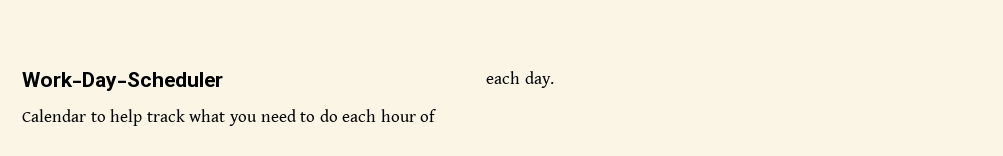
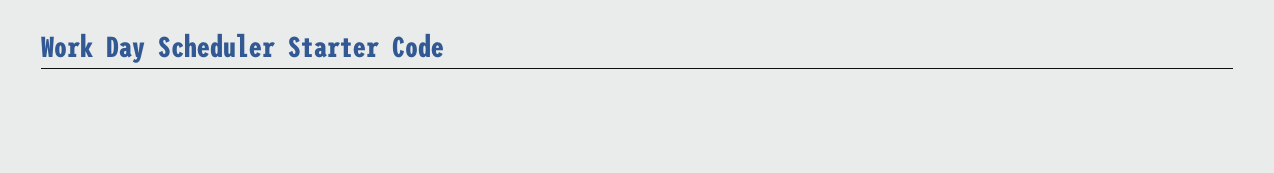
- Work-Day-Scheduler
- Calendar to help track what you need to do each hour of each day.
+ Work Day Scheduler Starter Code

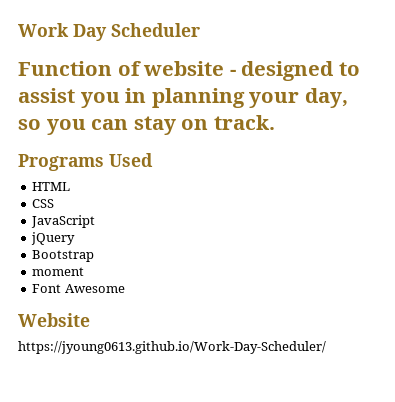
- Work Day Scheduler Starter Code
+ Work Day Scheduler
+ Function of website - designed to assist you in planning your day, so you can stay on track.
+ Programs Used
+ HTML
+ CSS
+ JavaScript
+ jQuery
+ Bootstrap
+ moment
+ Font Awesome
+ Website
+ https://jyoung0613.github.io/Work-Day-Scheduler/

